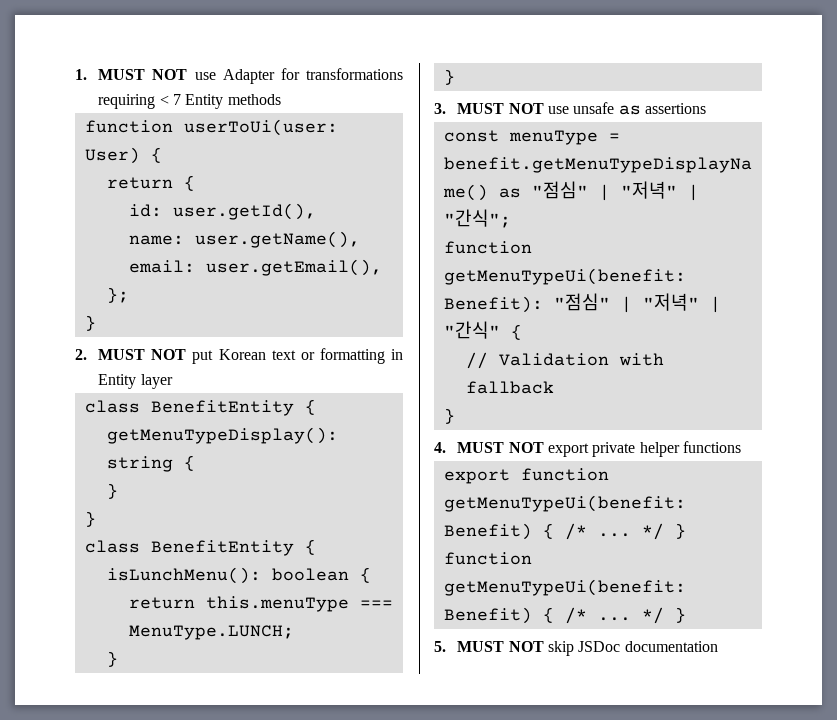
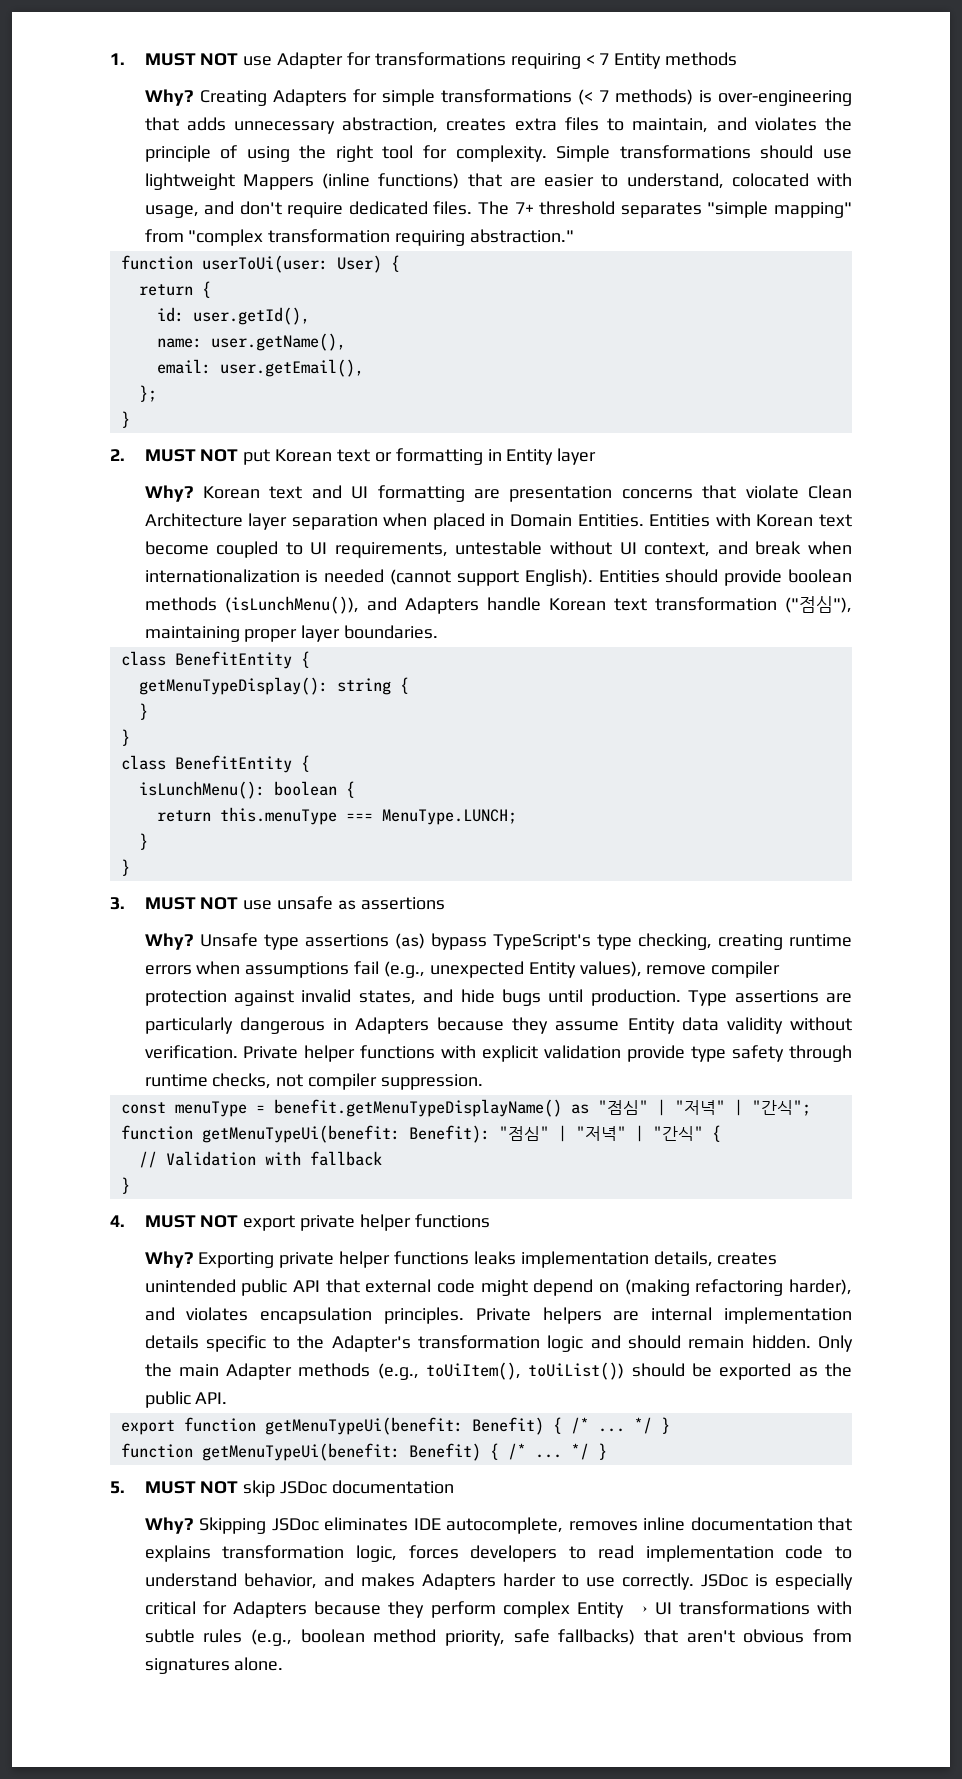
+ Why? Creating Adapters for simple transformations (< 7 methods) is over-engineering that adds unnecessary abstraction, creates extra files to maintain, and violates the principle of using the right tool for complexity. Simple transformations should use lightweight Mappers (inline functions) that are easier to understand, colocated with usage, and don't require dedicated files. The 7+ threshold separates "simple mapping" from "complex transformation requiring abstraction."
+ Why? Korean text and UI formatting are presentation concerns that violate Clean Architecture layer separation when placed in Domain Entities. Entities with Korean text become coupled to UI requirements, untestable without UI context, and break when internationalization is needed (cannot support English). Entities should provide boolean methods (isLunchMenu()), and Adapters handle Korean text transformation ("점심"), maintaining proper layer boundaries.
+ Why? Unsafe type assertions (as) bypass TypeScript's type checking, creating runtime errors when assumptions fail (e.g., unexpected Entity values), remove compiler protection against invalid states, and hide bugs until production. Type assertions are particularly dangerous in Adapters because they assume Entity data validity without verification. Private helper functions with explicit validation provide type safety through runtime checks, not compiler suppression.
+ Why? Exporting private helper functions leaks implementation details, creates unintended public API that external code might depend on (making refactoring harder), and violates encapsulation principles. Private helpers are internal implementation details specific to the Adapter's transformation logic and should remain hidden. Only the main Adapter methods (e.g., toUiItem(), toUiList()) should be exported as the public API.
+ Why? Skipping JSDoc eliminates IDE autocomplete, removes inline documentation that explains transformation logic, forces developers to read implementation code to understand behavior, and makes Adapters harder to use correctly. JSDoc is especially critical for Adapters because they perform complex Entity → UI transformations with subtle rules (e.g., boolean method priority, safe fallbacks) that aren't obvious from signatures alone.

